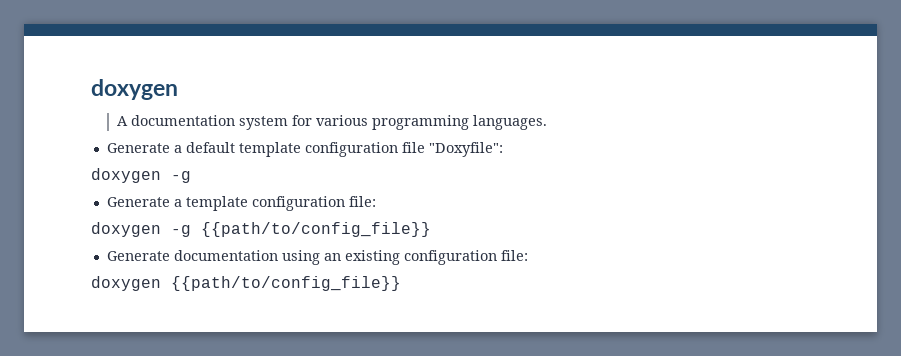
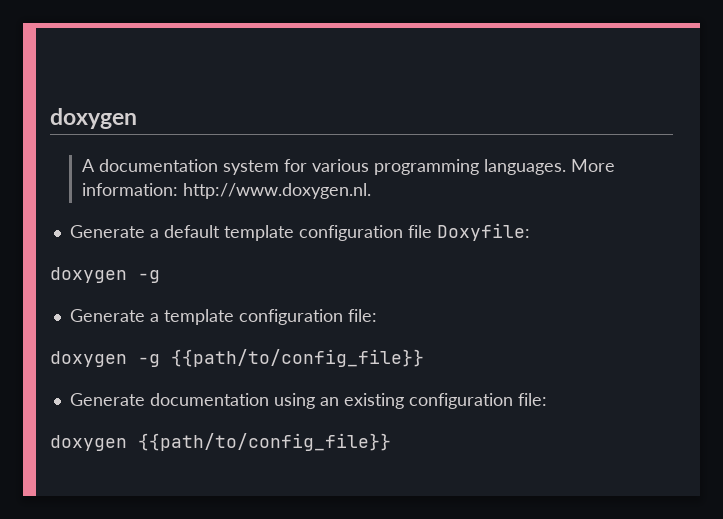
+ More information: http://www.doxygen.nl.
- Generate a default template configuration file "Doxyfile":
+ Generate a default template configuration file Doxyfile:

